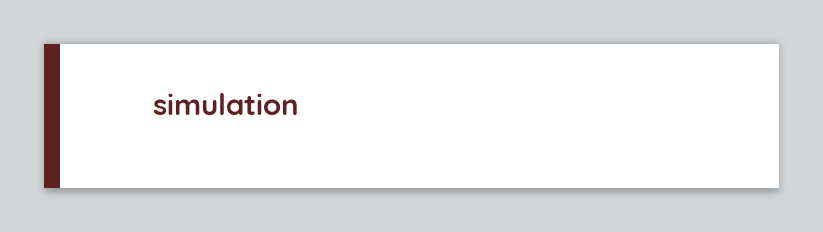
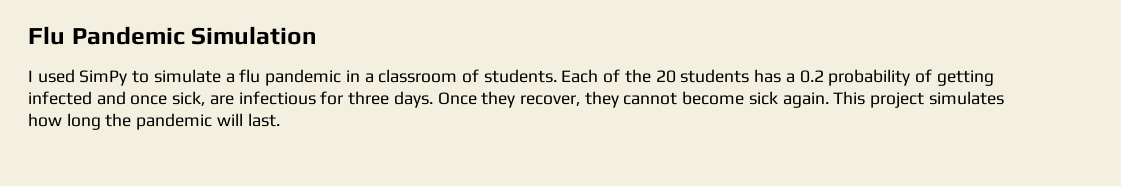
- simulation
+ Flu Pandemic Simulation
+ I used SimPy to simulate a flu pandemic in a classroom of students. Each of the 20 students has a 0.2 probability of getting infected and once sick, are infectious for three days. Once they recover, they cannot become sick again. This project simulates how long the pandemic will last.

